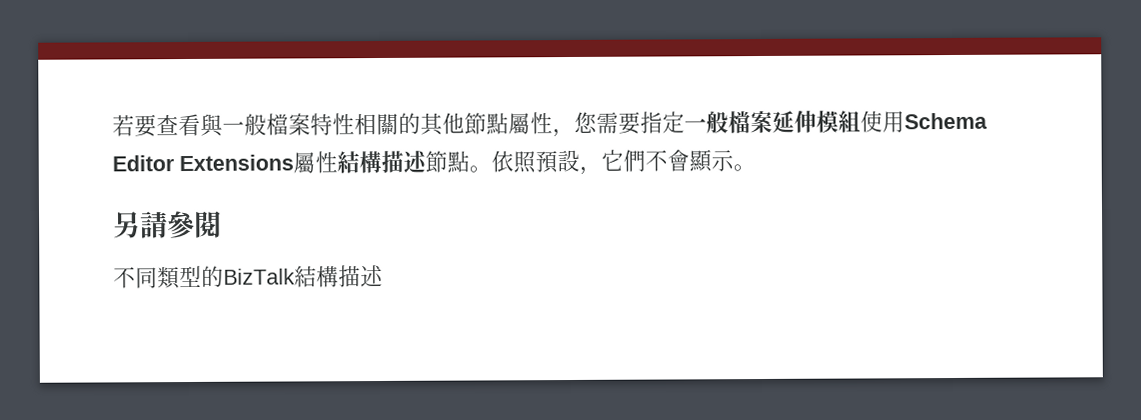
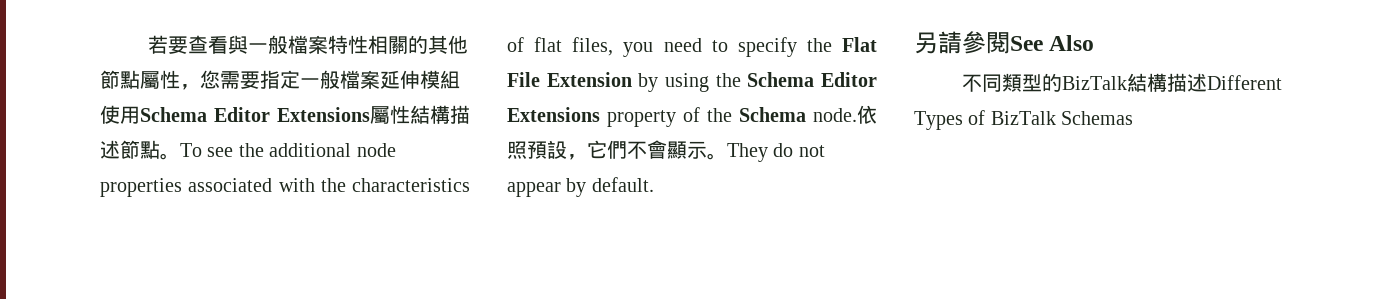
+ To see the additional node properties associated with the characteristics of flat files, you need to specify the Flat File Extension by using the Schema Editor Extensions property of the Schema node.
+ They do not appear by default.
- 另請參閱
+ 另請參閱See Also
- 不同類型的BizTalk結構描述
+ 不同類型的BizTalk結構描述Different Types of BizTalk Schemas

